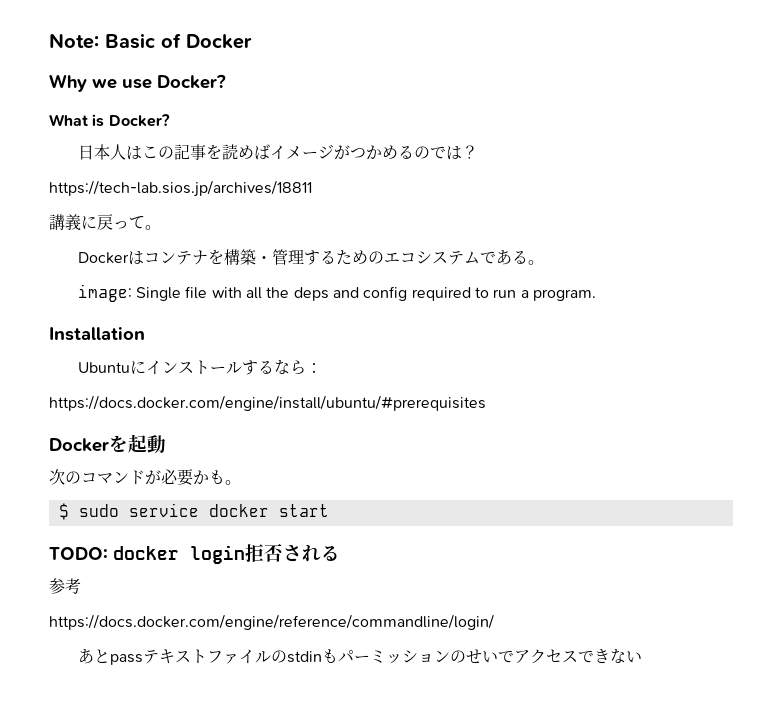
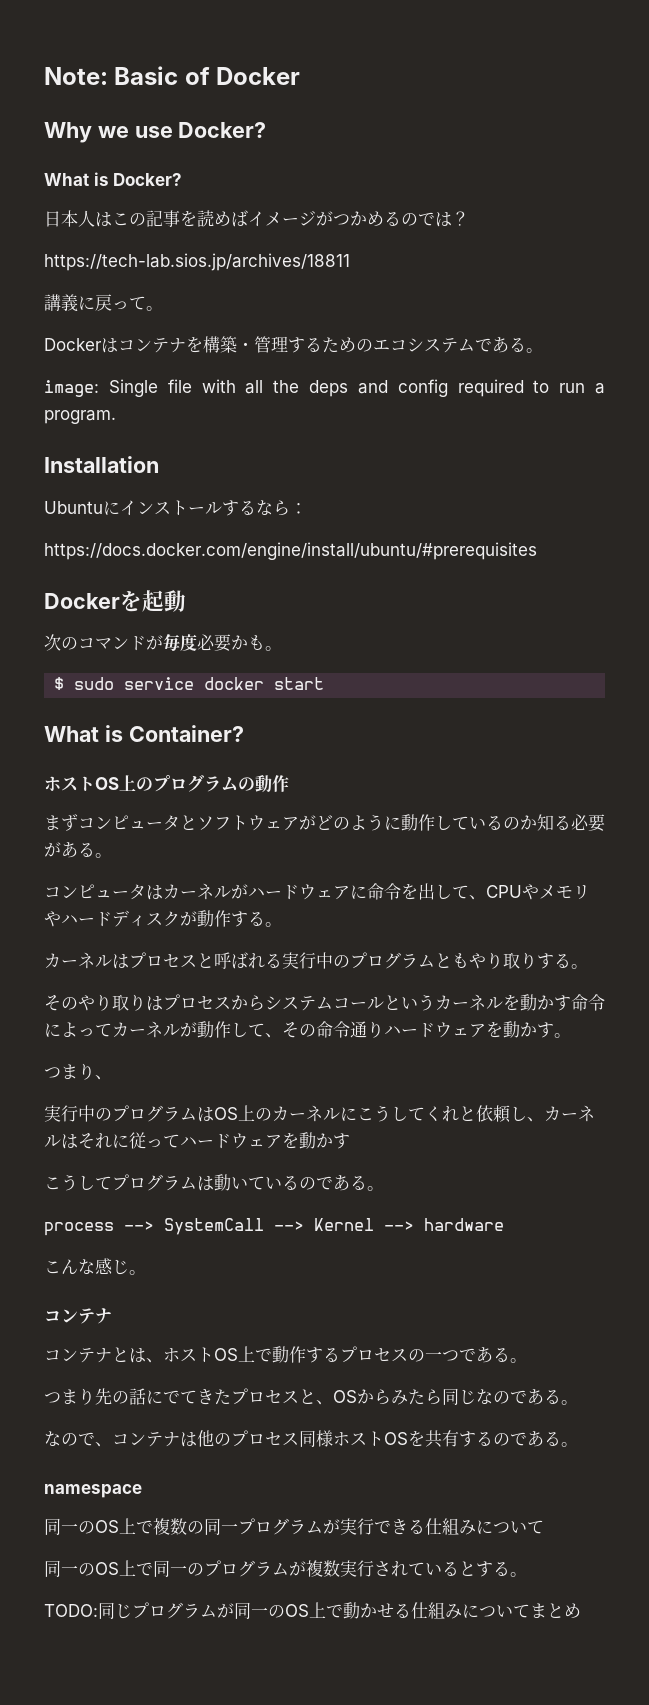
- 次のコマンドが必要かも。
+ 次のコマンドが毎度必要かも。
- TODO: docker login拒否される
- 参考
- https://docs.docker.com/engine/reference/commandline/login/
- あとpassテキストファイルのstdinもパーミッションのせいでアクセスできない
+ What is Container?
+ ホストOS上のプログラムの動作
+ まずコンピュータとソフトウェアがどのように動作しているのか知る必要がある。
+ コンピュータはカーネルがハードウェアに命令を出して、CPUやメモリやハードディスクが動作する。
+ カーネルはプロセスと呼ばれる実行中のプログラムともやり取りする。
+ そのやり取りはプロセスからシステムコールというカーネルを動かす命令によってカーネルが動作して、その命令通りハードウェアを動かす。
+ つまり、
+ 実行中のプログラムはOS上のカーネルにこうしてくれと依頼し、カーネルはそれに従ってハードウェアを動かす
+ こうしてプログラムは動いているのである。
+ process --> SystemCall --> Kernel --> hardware
+ こんな感じ。
+ コンテナ
+ コンテナとは、ホストOS上で動作するプロセスの一つである。
+ つまり先の話にでてきたプロセスと、OSからみたら同じなのである。
+ なので、コンテナは他のプロセス同様ホストOSを共有するのである。
+ namespace
+ 同一のOS上で複数の同一プログラムが実行できる仕組みについて
+ 同一のOS上で同一のプログラムが複数実行されているとする。
+ TODO:同じプログラムが同一のOS上で動かせる仕組みについてまとめ

